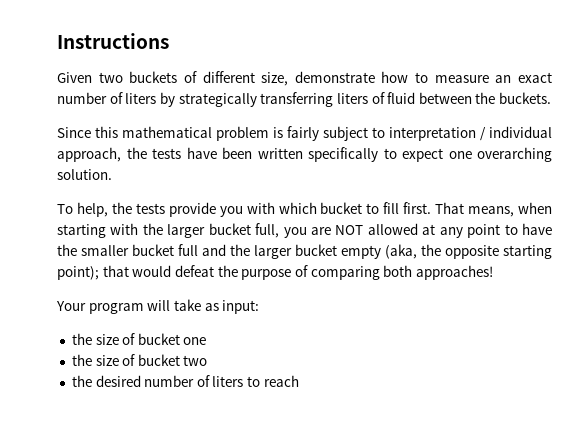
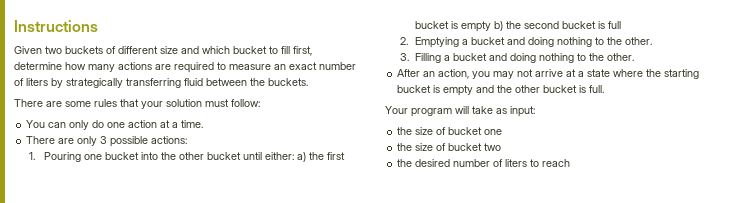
- Given two buckets of different size, demonstrate how to measure an exact number of liters by strategically transferring liters of fluid between the buckets.
+ Given two buckets of different size and which bucket to fill first, determine how many actions are required to measure an exact number of liters by strategically transferring fluid between the buckets.
- Since this mathematical problem is fairly subject to interpretation / individual approach, the tests have been written specifically to expect one overarching solution.
- To help, the tests provide you with which bucket to fill first. That means, when starting with the larger bucket full, you are NOT allowed at any point to have the smaller bucket full and the larger bucket empty (aka, the opposite starting point); that would defeat the purpose of comparing both approaches!
+ There are some rules that your solution must follow:
+ You can only do one action at a time.
+ There are only 3 possible actions:
+ 1. Pouring one bucket into the other bucket until either: a) the first bucket is empty b) the second bucket is full
+ 2. Emptying a bucket and doing nothing to the other.
+ 3. Filling a bucket and doing nothing to the other.
+ After an action, you may not arrive at a state where the starting bucket is empty and the other bucket is full.

